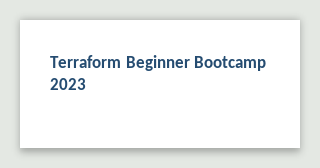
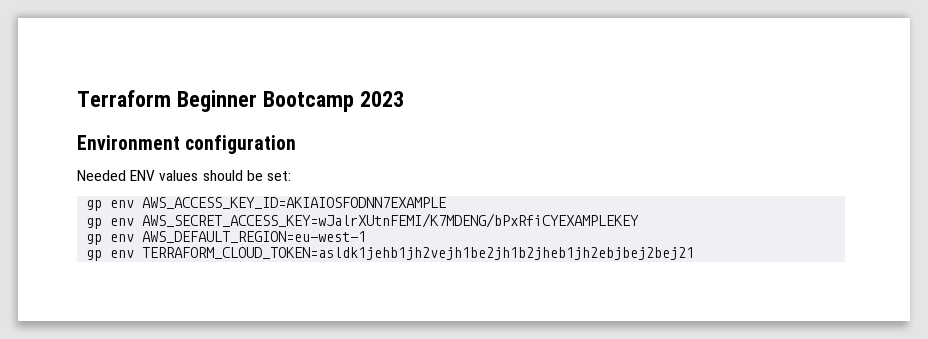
+ Environment configuration
+ Needed ENV values should be set:
+ gp env AWS_ACCESS_KEY_ID=AKIAIOSFODNN7EXAMPLE
+ gp env AWS_SECRET_ACCESS_KEY=wJalrXUtnFEMI/K7MDENG/bPxRfiCYEXAMPLEKEY
+ gp env AWS_DEFAULT_REGION=eu-west-1
+ gp env TERRAFORM_CLOUD_TOKEN=asldk1jehb1jh2vejh1be2jh1b2jheb1jh2ebjbej2bej21

